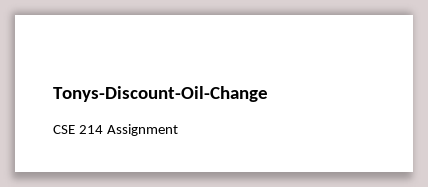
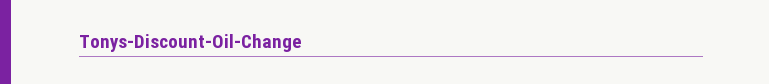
- CSE 214 Assignment

